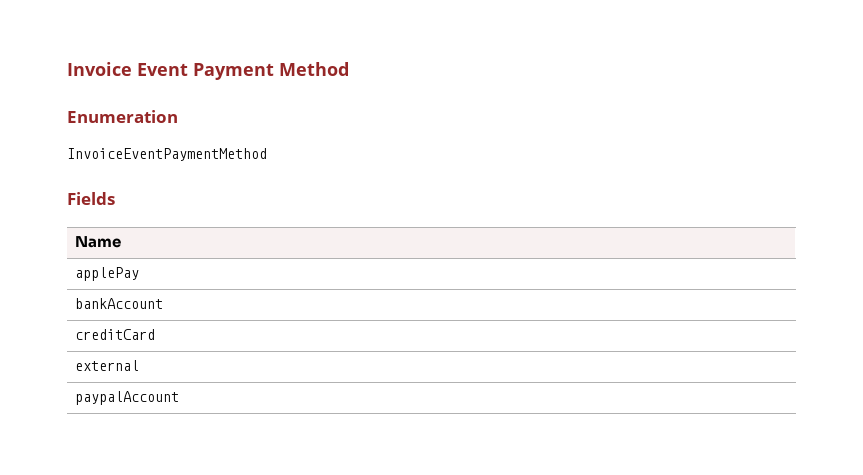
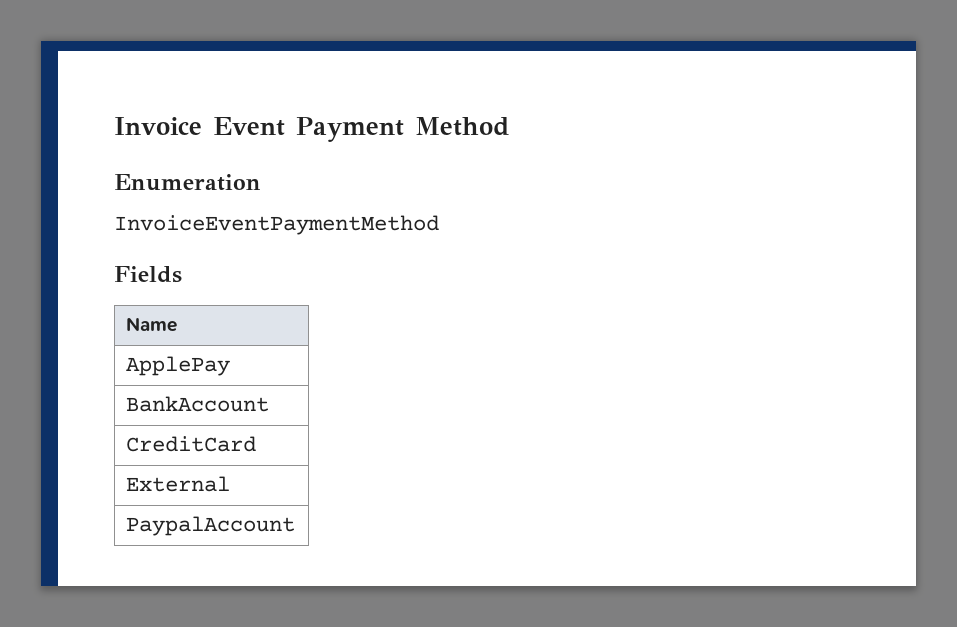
- applePay
- bankAccount
- creditCard
- external
- paypalAccount
+ ApplePay
+ BankAccount
+ CreditCard
+ External
+ PaypalAccount

